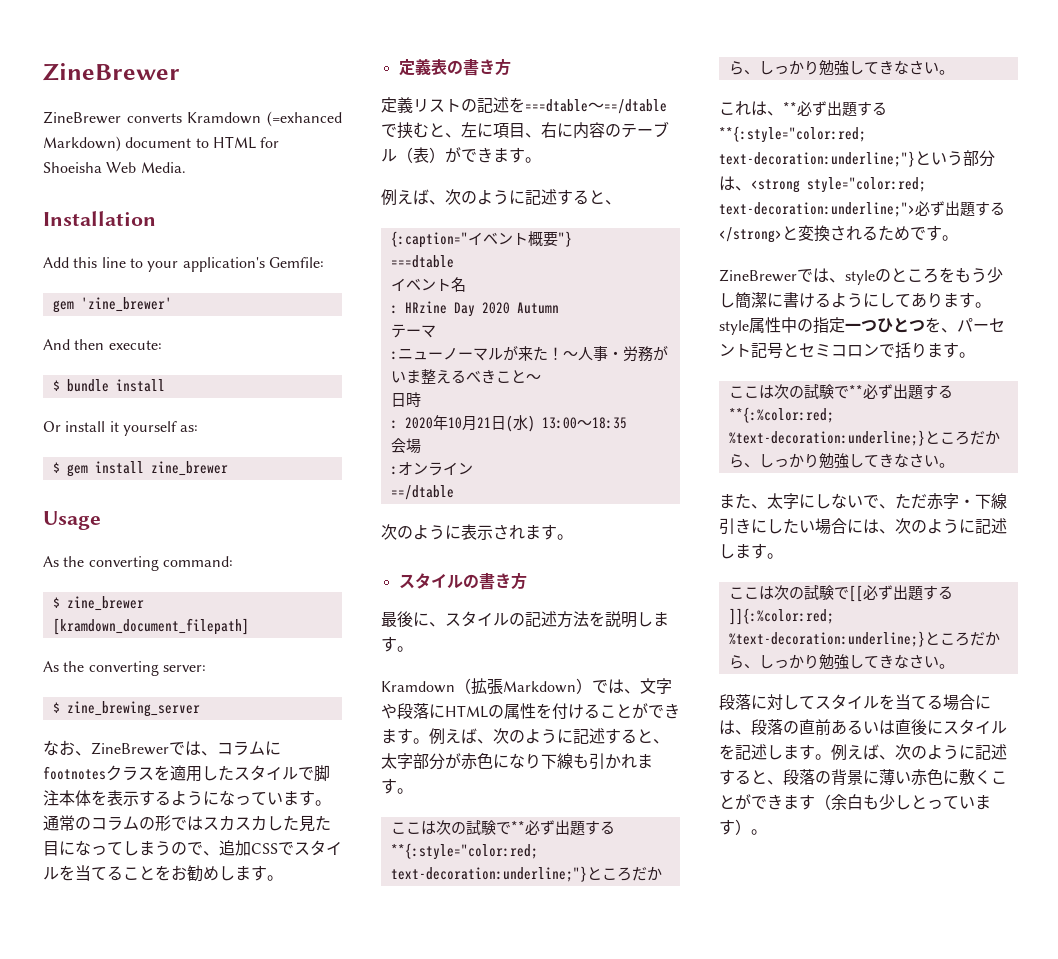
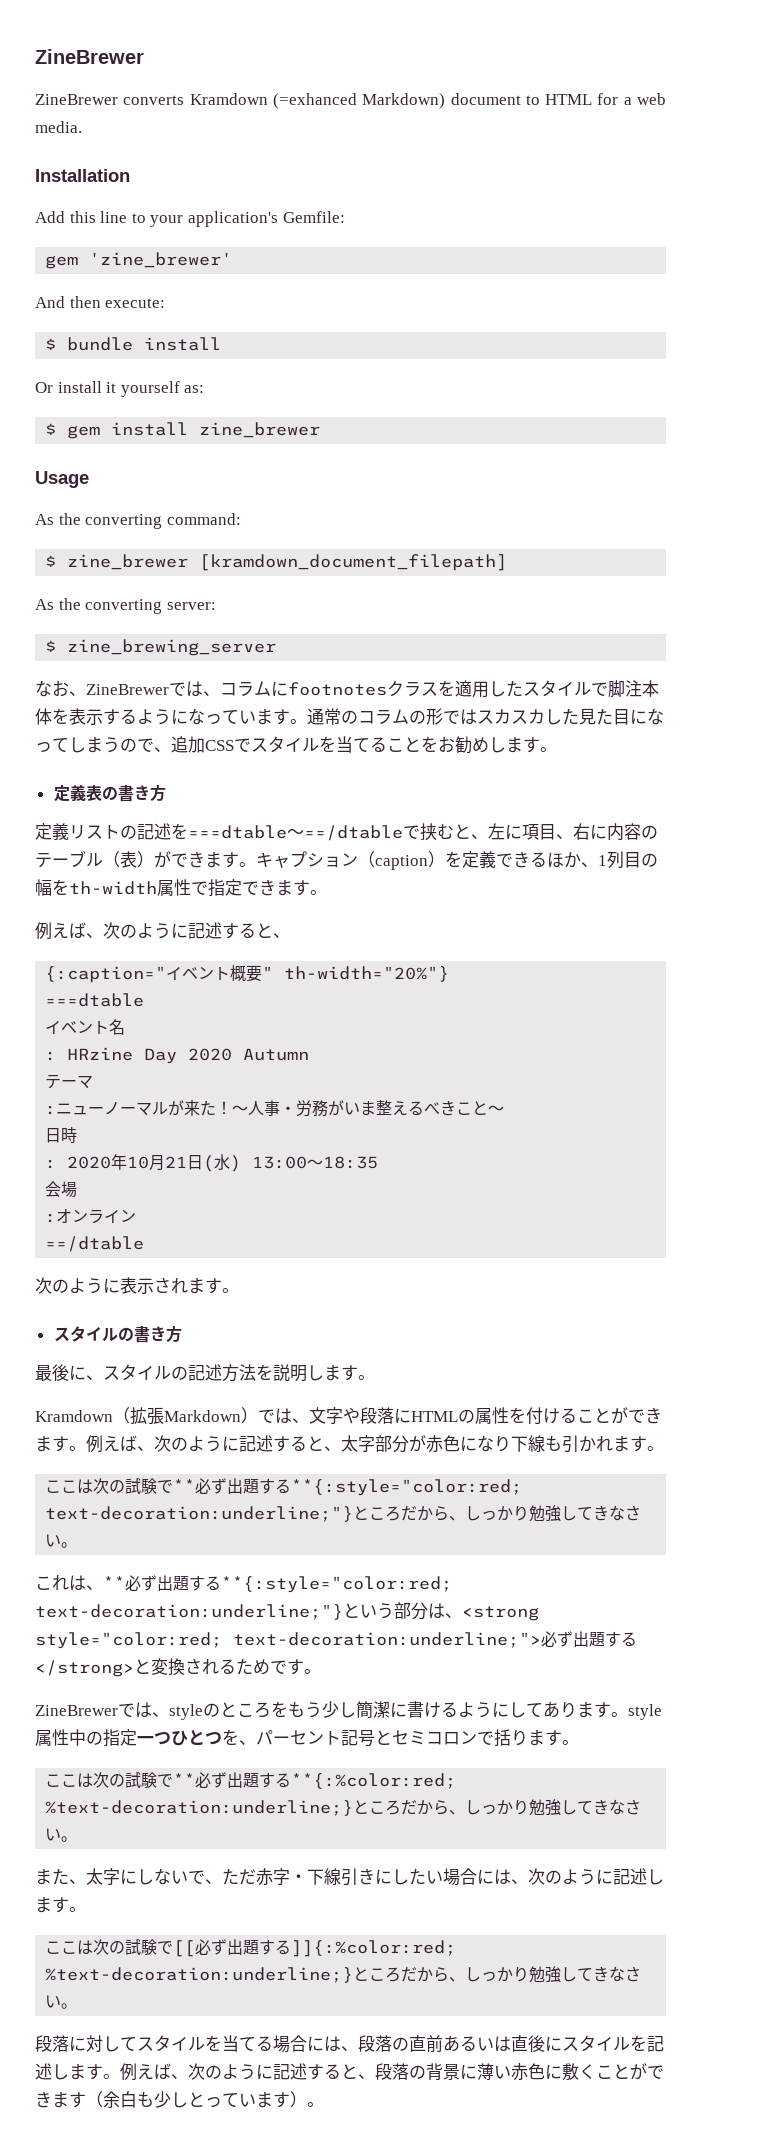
- ZineBrewer converts Kramdown (=exhanced Markdown) document to HTML for Shoeisha Web Media.
+ ZineBrewer converts Kramdown (=exhanced Markdown) document to HTML for a web media.
+ キャプション（caption）を定義できるほか、1列目の幅をth-width属性で指定できます。
- {:caption="イベント概要"}
+ {:caption="イベント概要" th-width="20%"}

